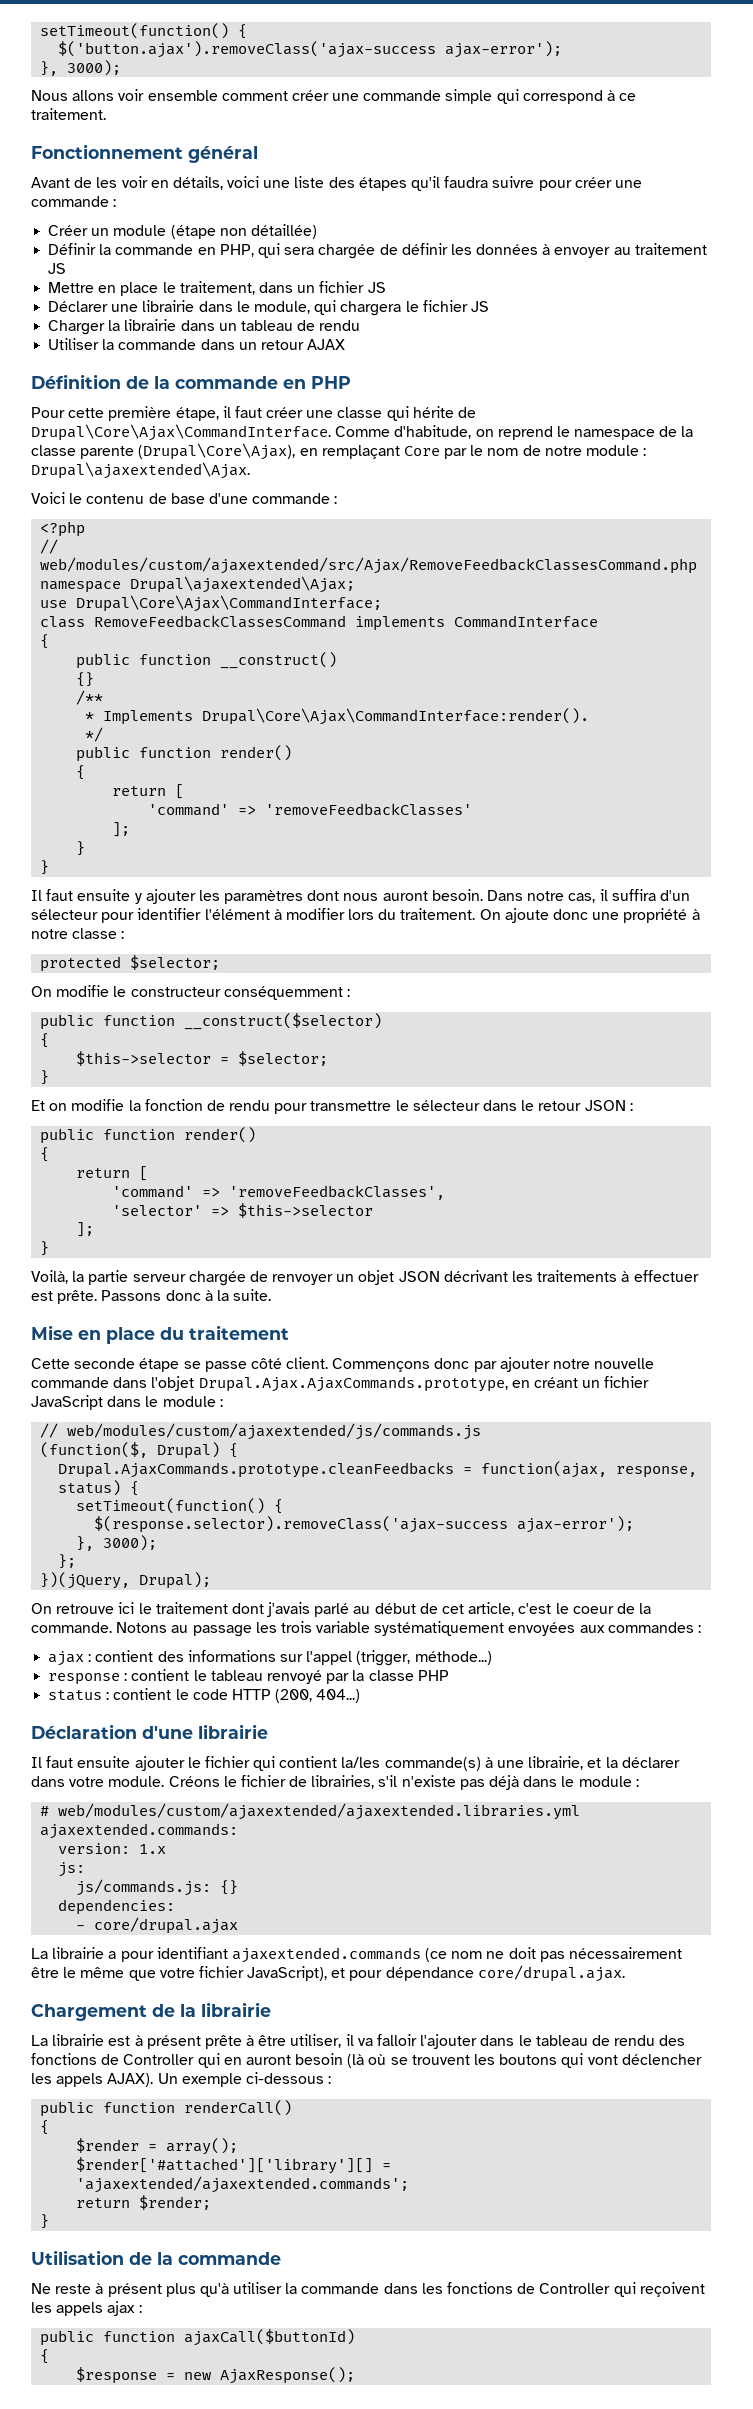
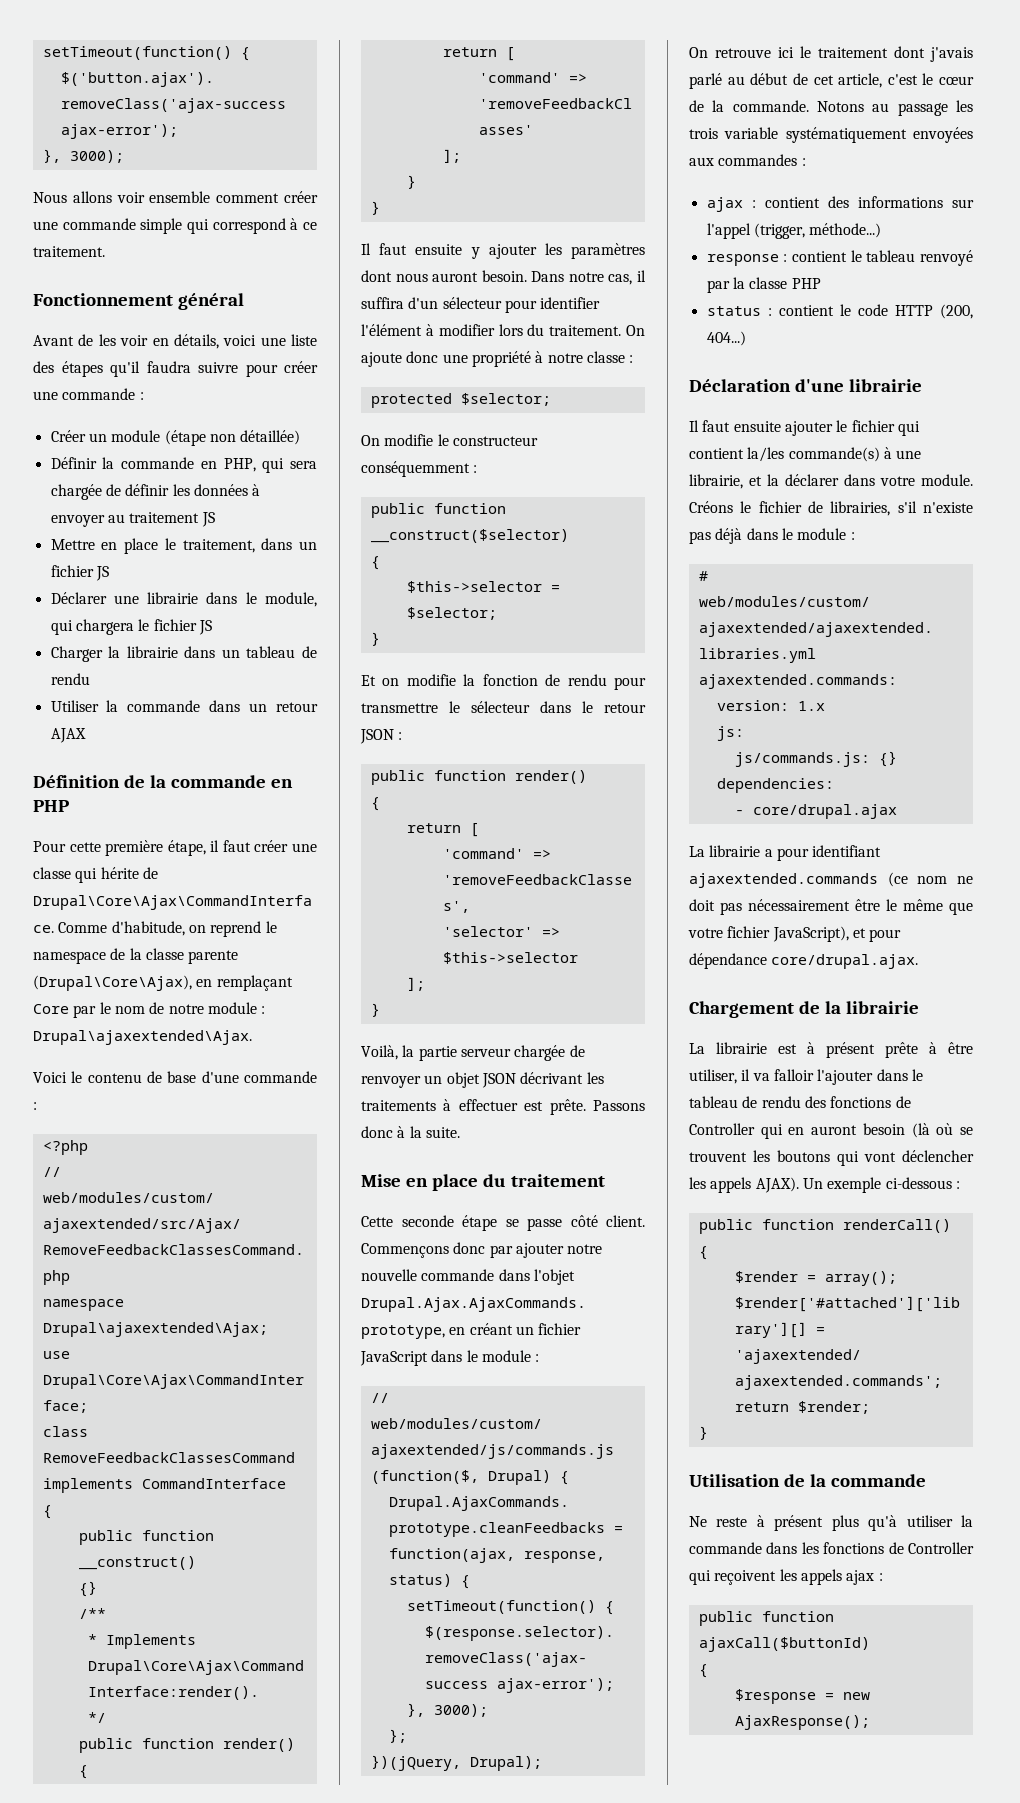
- On retrouve ici le traitement dont j'avais parlé au début de cet article, c'est le coeur de la commande.
+ On retrouve ici le traitement dont j'avais parlé au début de cet article, c'est le cœur de la commande.

